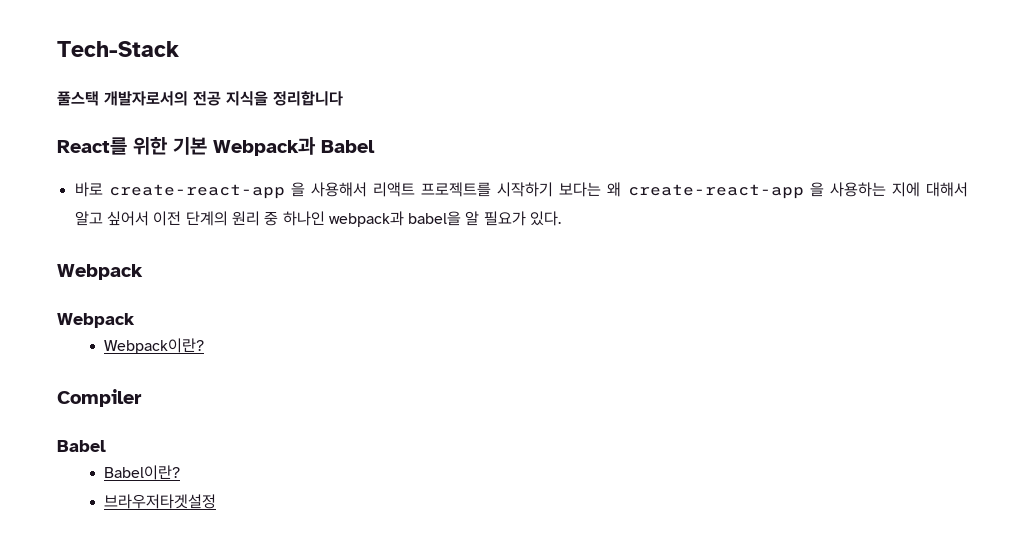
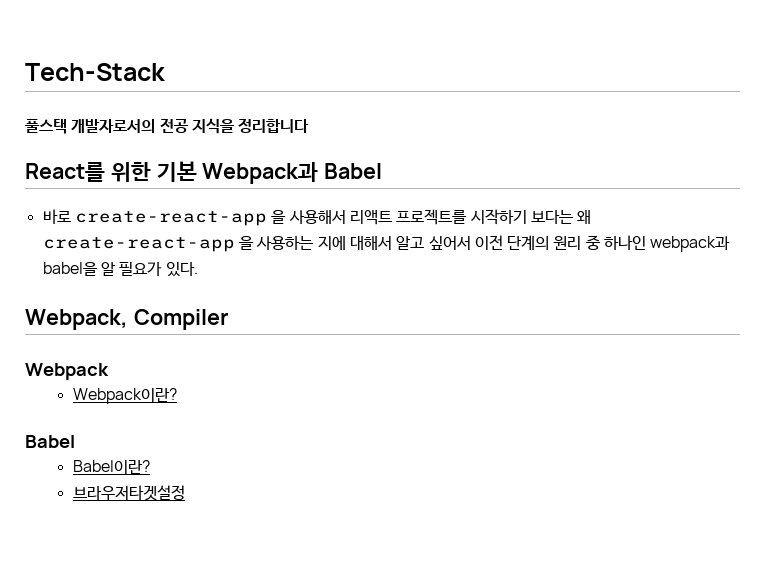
  바로 create-react-app 을 사용해서 리액트 프로젝트를 시작하기 보다는 왜 create-react-app 을 사용하는 지에 대해서 알고 싶어서 이전 단계의 원리 중 하나인 webpack과 babel을 알 필요가 있다.
- Webpack
+ Webpack, Compiler
- Compiler

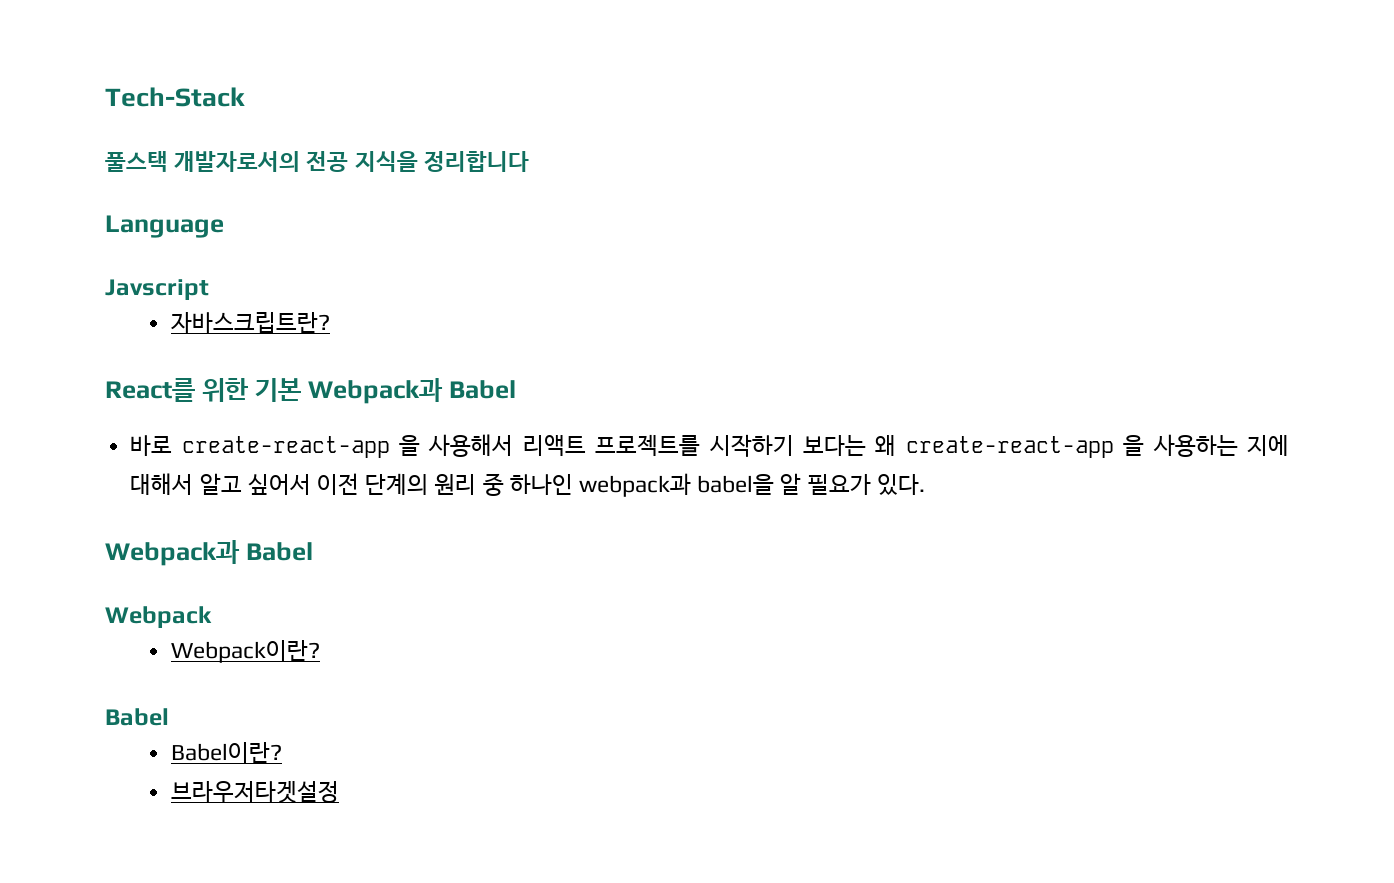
+ Language
+ Javscript
+ 자바스크립트란?
  바로 create-react-app 을 사용해서 리액트 프로젝트를 시작하기 보다는 왜 create-react-app 을 사용하는 지에 대해서 알고 싶어서 이전 단계의 원리 중 하나인 webpack과 babel을 알 필요가 있다.
- Webpack, Compiler
+ Webpack과 Babel

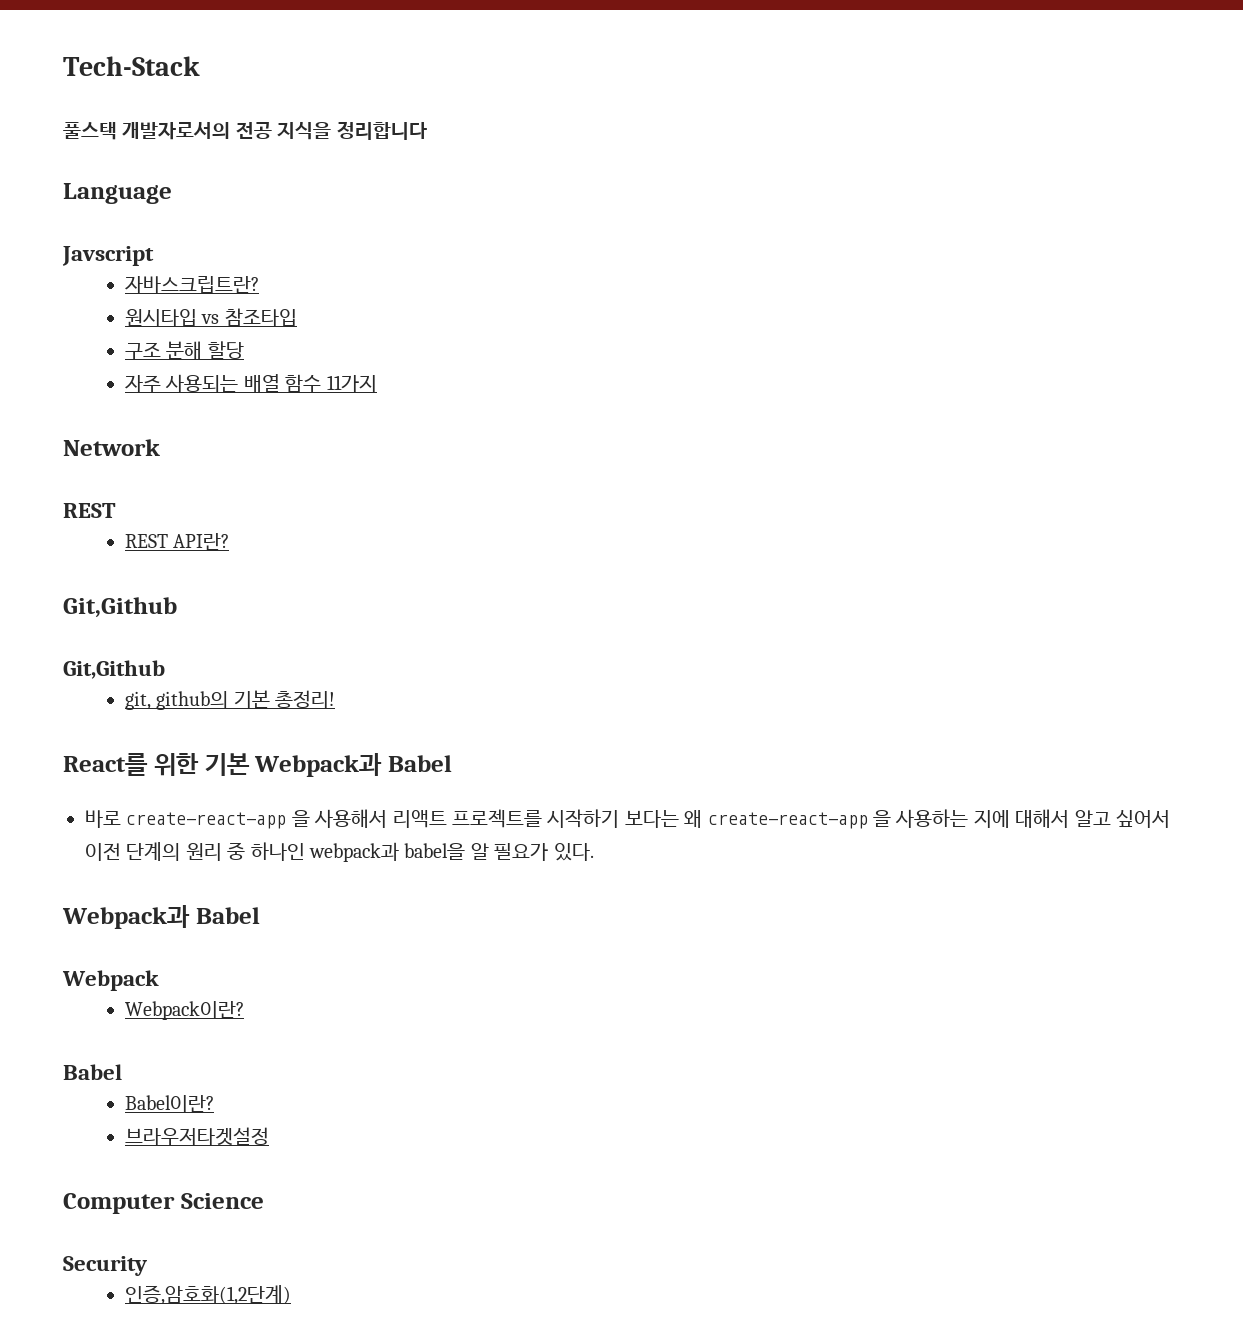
+ 원시타입 vs 참조타입
+ 구조 분해 할당
+ 자주 사용되는 배열 함수 11가지
+ Network
+ REST
+ REST API란?
+ Git,Github
+ Git,Github
+ git, github의 기본 총정리!
+ Computer Science
+ Security
+ 인증,암호화(1,2단계)

